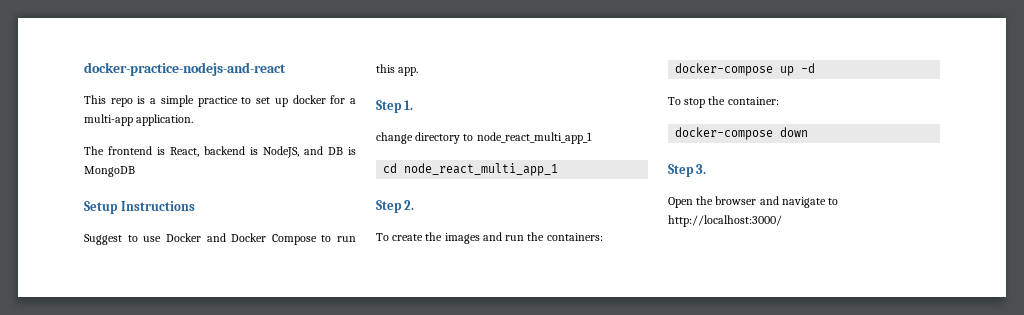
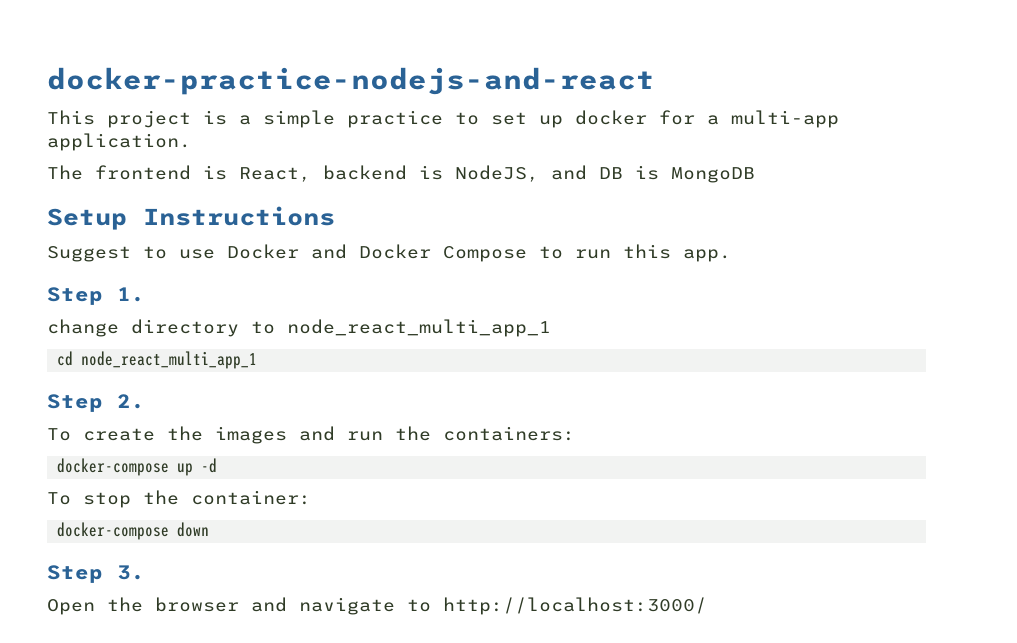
- This repo is a simple practice to set up docker for a multi-app application.
+ This project is a simple practice to set up docker for a multi-app application.

